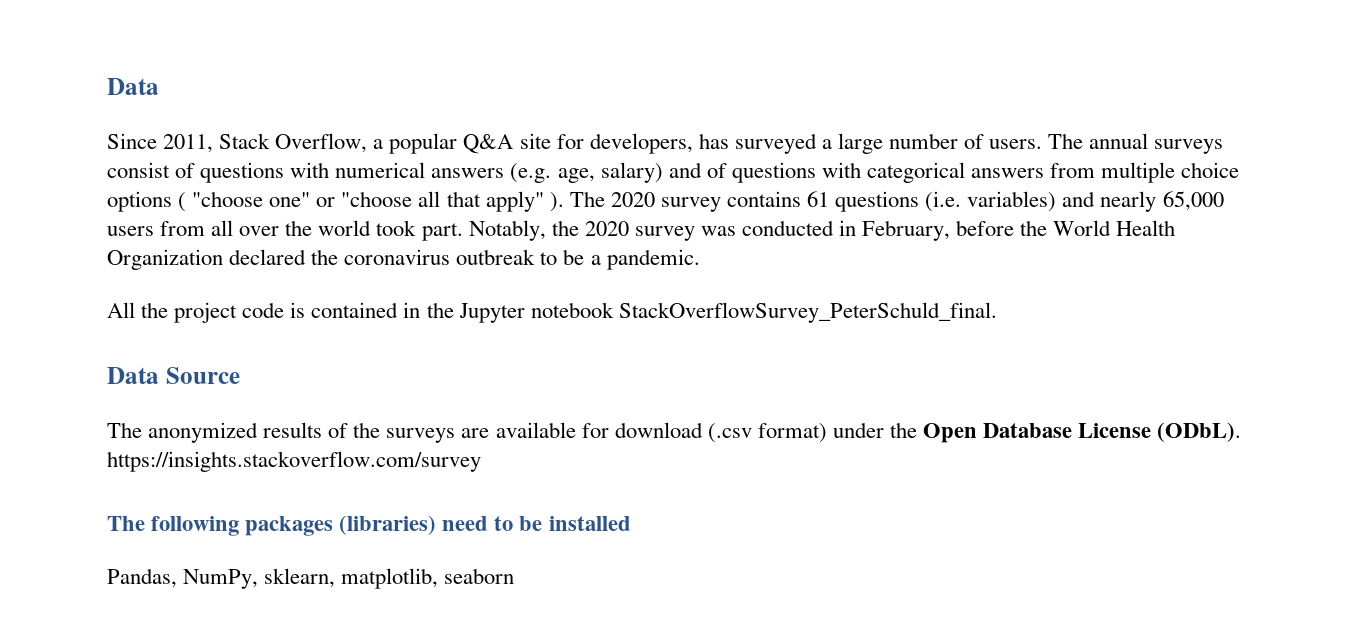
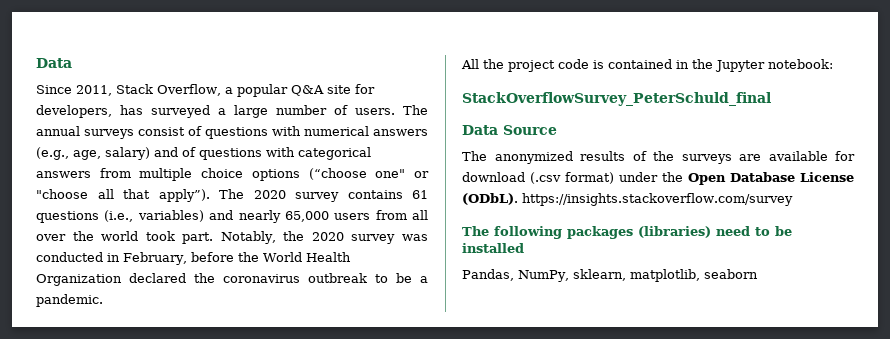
- The annual surveys consist of questions with numerical answers (e.g. age, salary) and of questions with categorical answers from multiple choice options ( "choose one" or "choose all that apply" ).
+ The annual surveys consist of questions with numerical answers (e.g., age, salary) and of questions with categorical answers from multiple choice options (“choose one" or "choose all that apply”).
- The 2020 survey contains 61 questions (i.e. variables) and nearly 65,000 users from all over the world took part.
+ The 2020 survey contains 61 questions (i.e., variables) and nearly 65,000 users from all over the world took part.
- All the project code is contained in the Jupyter notebook StackOverflowSurvey_PeterSchuld_final.
+ All the project code is contained in the Jupyter notebook:
+ StackOverflowSurvey_PeterSchuld_final

